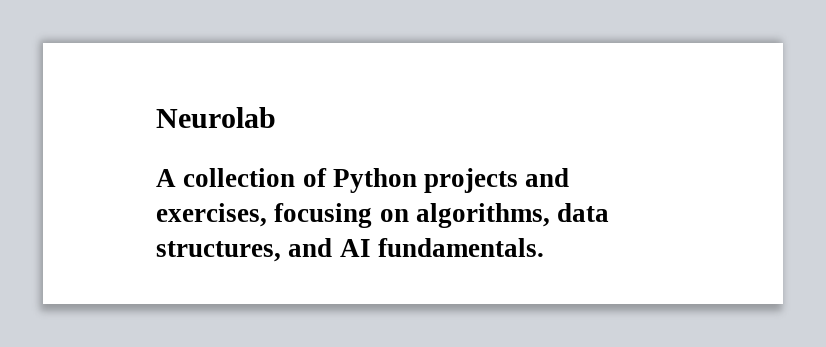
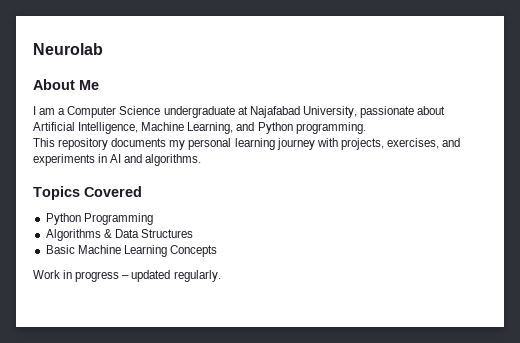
- A collection of Python projects and exercises, focusing on algorithms, data structures, and AI fundamentals.
+ About Me
+ I am a Computer Science undergraduate at Najafabad University, passionate about Artificial Intelligence, Machine Learning, and Python programming.
+ This repository documents my personal learning journey with projects, exercises, and experiments in AI and algorithms.
+ Topics Covered
+ Python Programming
+ Algorithms & Data Structures
+ Basic Machine Learning Concepts
+ Work in progress – updated regularly.

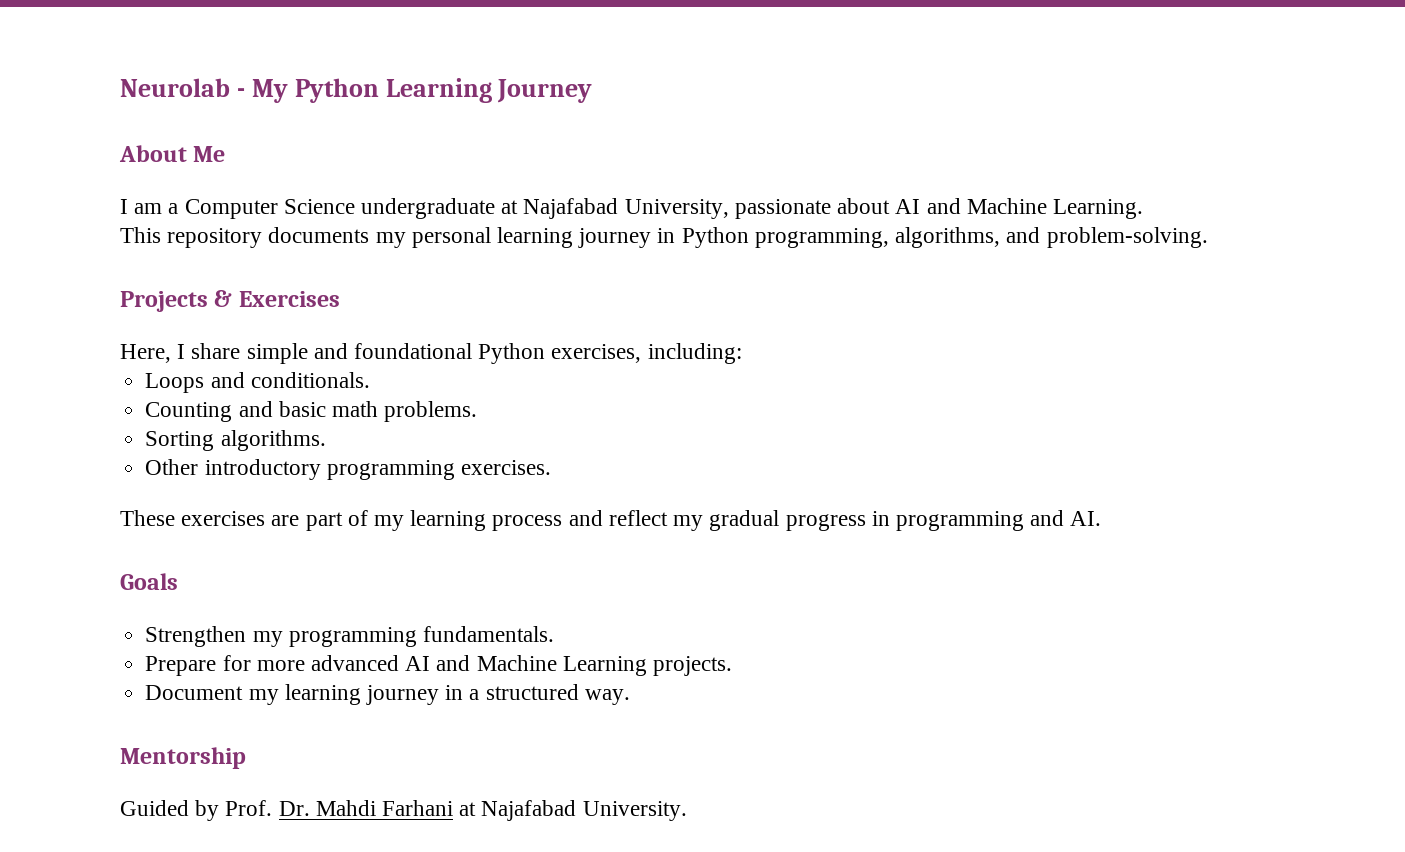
- Neurolab
+ Neurolab - My Python Learning Journey
- I am a Computer Science undergraduate at Najafabad University, passionate about Artificial Intelligence, Machine Learning, and Python programming.
+ I am a Computer Science undergraduate at Najafabad University, passionate about AI and Machine Learning.
- This repository documents my personal learning journey with projects, exercises, and experiments in AI and algorithms.
- Topics Covered
- Python Programming
- Algorithms & Data Structures
- Basic Machine Learning Concepts
- Work in progress – updated regularly.
+ This repository documents my personal learning journey in Python programming, algorithms, and problem-solving.
+ Projects & Exercises
+ Here, I share simple and foundational Python exercises, including:
+ Loops and conditionals.
+ Counting and basic math problems.
+ Sorting algorithms.
+ Other introductory programming exercises.
+ These exercises are part of my learning process and reflect my gradual progress in programming and AI.
+ Goals
+ Strengthen my programming fundamentals.
+ Prepare for more advanced AI and Machine Learning projects.
+ Document my learning journey in a structured way.
+ Mentorship
+ Guided by Prof. Dr. Mahdi Farhani at Najafabad University.

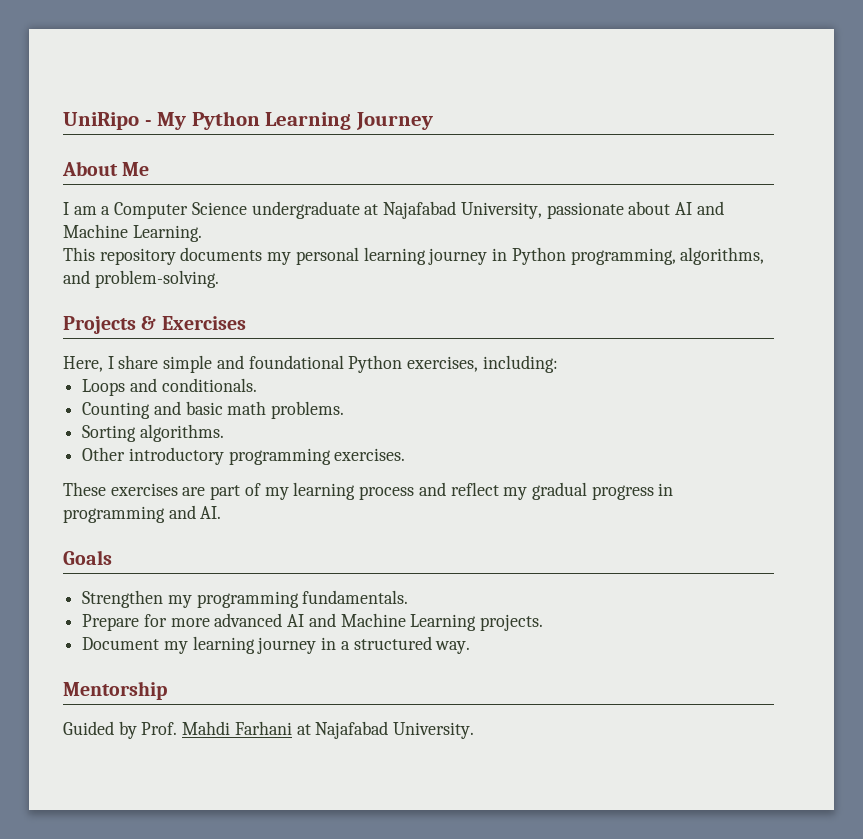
- Neurolab - My Python Learning Journey
+ UniRipo - My Python Learning Journey
- Guided by Prof. Dr. Mahdi Farhani at Najafabad University.
+ Guided by Prof. Mahdi Farhani at Najafabad University.

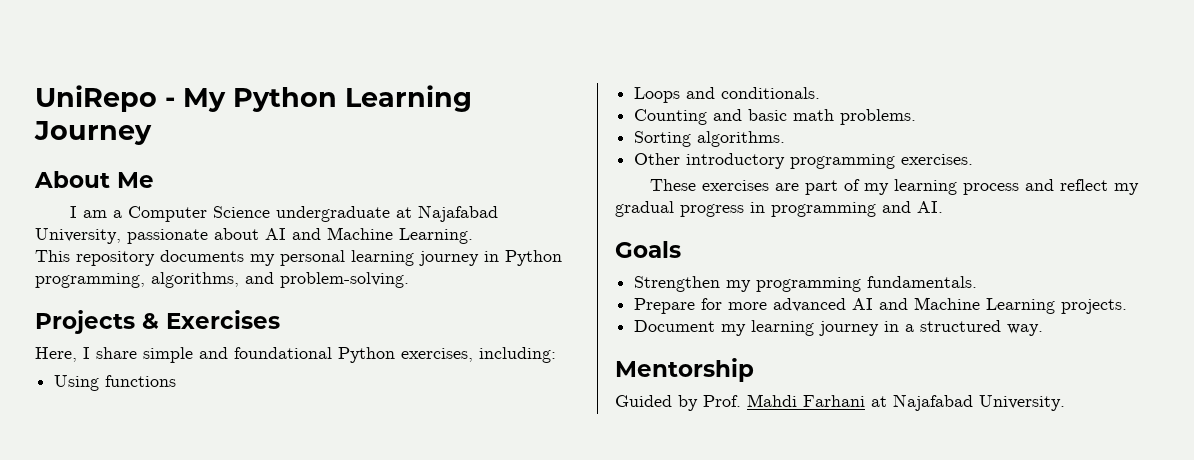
- UniRipo - My Python Learning Journey
+ UniRepo - My Python Learning Journey
+ Using functions

